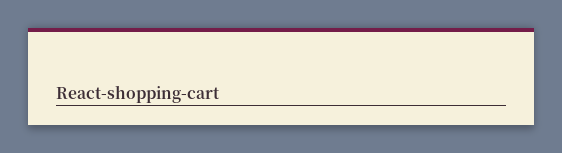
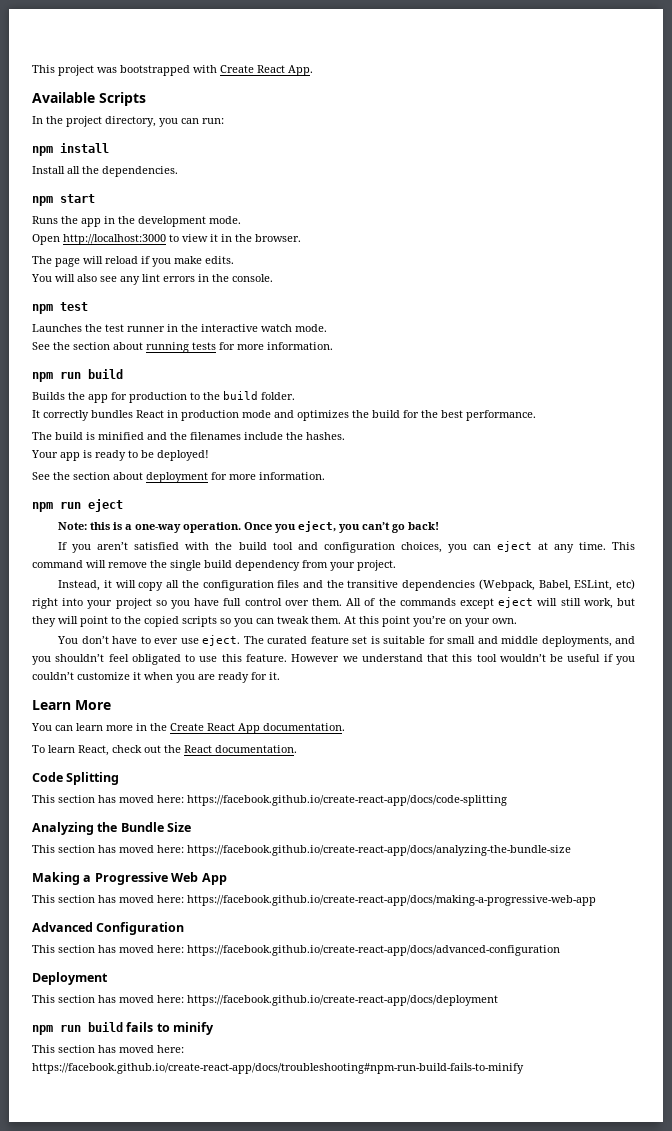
- React-shopping-cart
+ This project was bootstrapped with Create React App.
+ Available Scripts
+ In the project directory, you can run:
+ npm install
+ Install all the dependencies.
+ npm start
+ Runs the app in the development mode.
+ Open http://localhost:3000 to view it in the browser.
+ The page will reload if you make edits.
+ You will also see any lint errors in the console.
+ npm test
+ Launches the test runner in the interactive watch mode.
+ See the section about running tests for more information.
+ npm run build
+ Builds the app for production to the build folder.
+ It correctly bundles React in production mode and optimizes the build for the best performance.
+ The build is minified and the filenames include the hashes.
+ Your app is ready to be deployed!
+ See the section about deployment for more information.
+ npm run eject
+ Note: this is a one-way operation. Once you eject, you can’t go back!
+ If you aren’t satisfied with the build tool and configuration choices, you can eject at any time. This command will remove the single build dependency from your project.
+ Instead, it will copy all the configuration files and the transitive dependencies (Webpack, Babel, ESLint, etc) right into your project so you have full control over them. All of the commands except eject will still work, but they will point to the copied scripts so you can tweak them. At this point you’re on your own.
+ You don’t have to ever use eject. The curated feature set is suitable for small and middle deployments, and you shouldn’t feel obligated to use this feature. However we understand that this tool wouldn’t be useful if you couldn’t customize it when you are ready for it.
+ Learn More
+ You can learn more in the Create React App documentation.
+ To learn React, check out the React documentation.
+ Code Splitting
+ This section has moved here: https://facebook.github.io/create-react-app/docs/code-splitting
+ Analyzing the Bundle Size
+ This section has moved here: https://facebook.github.io/create-react-app/docs/analyzing-the-bundle-size
+ Making a Progressive Web App
+ This section has moved here: https://facebook.github.io/create-react-app/docs/making-a-progressive-web-app
+ Advanced Configuration
+ This section has moved here: https://facebook.github.io/create-react-app/docs/advanced-configuration
+ Deployment
+ This section has moved here: https://facebook.github.io/create-react-app/docs/deployment
+ npm run build fails to minify
+ This section has moved here: https://facebook.github.io/create-react-app/docs/troubleshooting#npm-run-build-fails-to-minify

